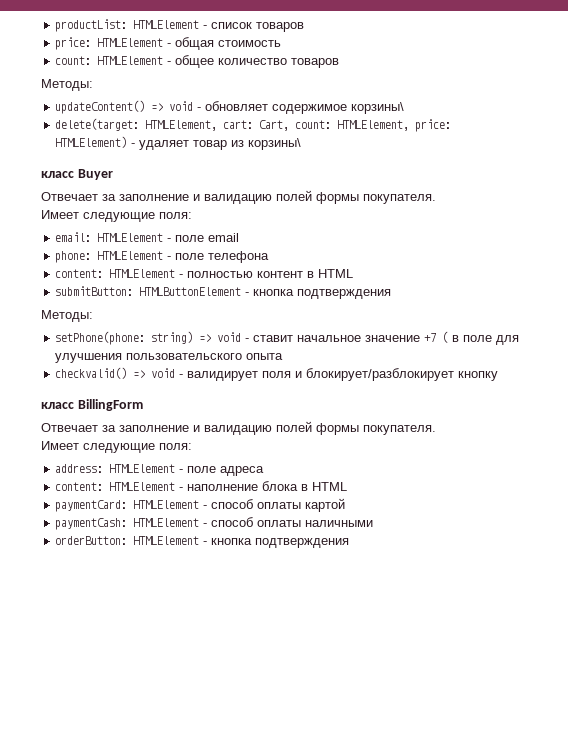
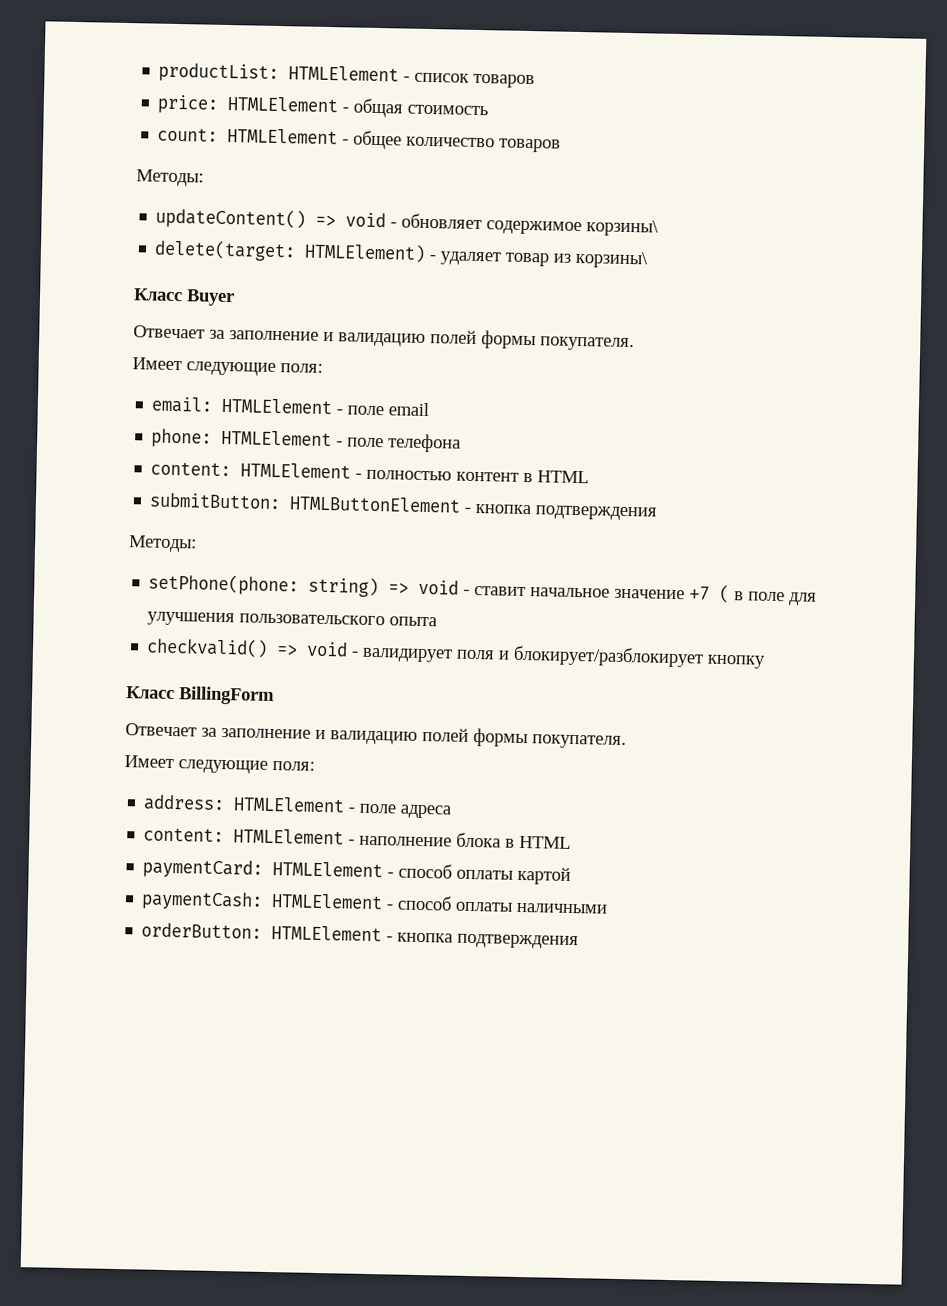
- delete(target: HTMLElement, cart: Cart, count: HTMLElement, price: HTMLElement) - удаляет товар из корзины\
+ delete(target: HTMLElement) - удаляет товар из корзины\
- класс Buyer
+ Класс Buyer
- класс BillingForm
+ Класс BillingForm

